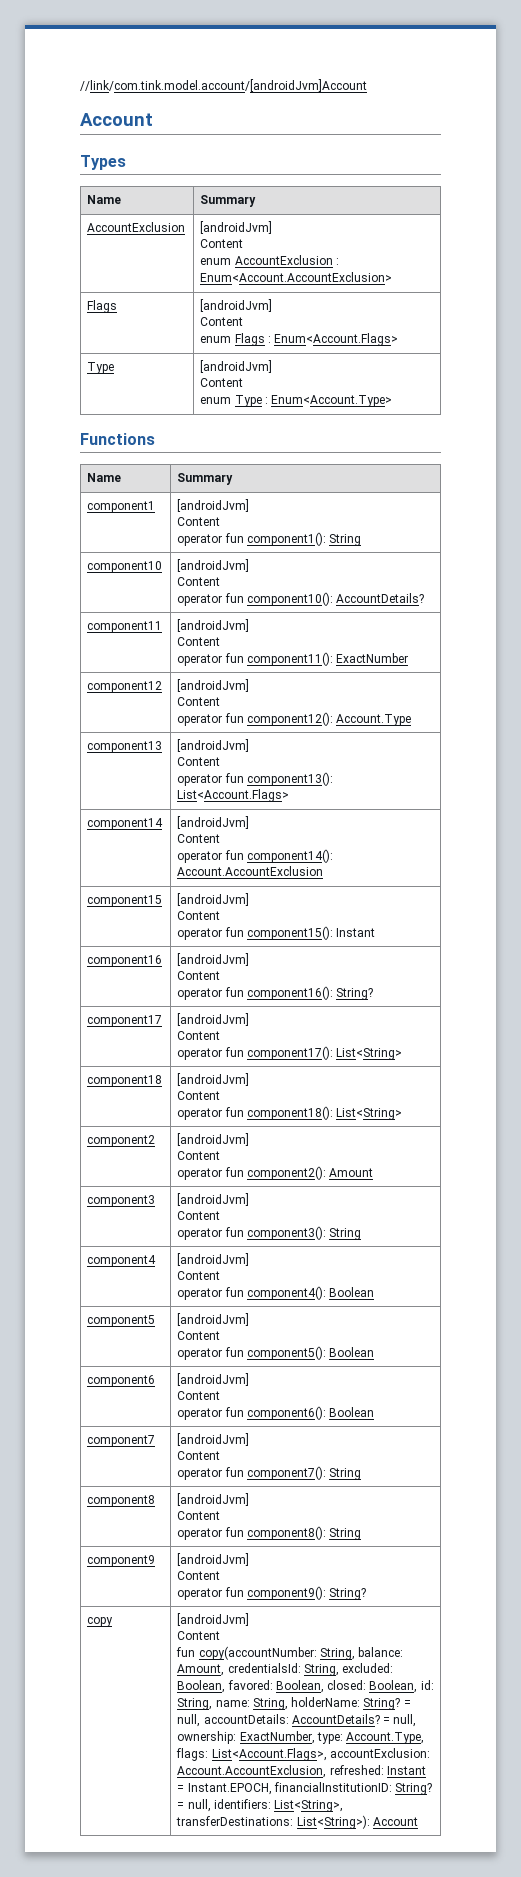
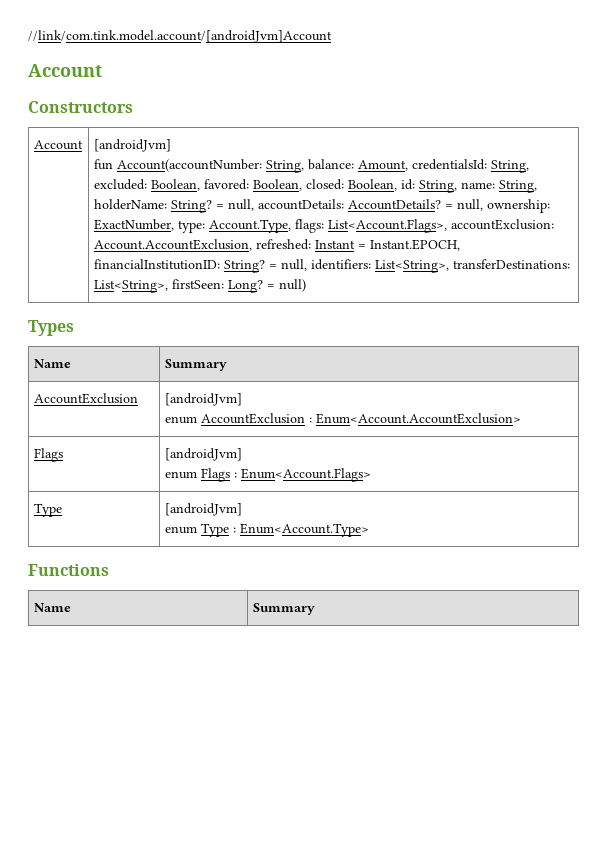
- Types
- Name | Summary
- AccountExclusion | [androidJvm]
- Content
- enum AccountExclusion : Enum<Account.AccountExclusion>
- Flags | [androidJvm]
- Content
- enum Flags : Enum<Account.Flags>
- Type | [androidJvm]
- Content
- enum Type : Enum<Account.Type>
- Functions
- Name | Summary
- component1 | [androidJvm]
- Content
- operator fun component1(): String
- component10 | [androidJvm]
- Content
- operator fun component10(): AccountDetails?
- component11 | [androidJvm]
- Content
- operator fun component11(): ExactNumber
- component12 | [androidJvm]
- Content
- operator fun component12(): Account.Type
- component13 | [androidJvm]
- Content
- operator fun component13(): List<Account.Flags>
- component14 | [androidJvm]
- Content
- operator fun component14(): Account.AccountExclusion
- component15 | [androidJvm]
- Content
- operator fun component15(): Instant
- component16 | [androidJvm]
- Content
- operator fun component16(): String?
- component17 | [androidJvm]
- Content
- operator fun component17(): List<String>
- component18 | [androidJvm]
- Content
- operator fun component18(): List<String>
- component2 | [androidJvm]
- Content
- operator fun component2(): Amount
- component3 | [androidJvm]
- Content
- operator fun component3(): String
- component4 | [androidJvm]
- Content
- operator fun component4(): Boolean
- component5 | [androidJvm]
- Content
- operator fun component5(): Boolean
- component6 | [androidJvm]
- Content
- operator fun component6(): Boolean
- component7 | [androidJvm]
- Content
- operator fun component7(): String
- component8 | [androidJvm]
- Content
- operator fun component8(): String
- component9 | [androidJvm]
- Content
- operator fun component9(): String?
- copy | [androidJvm]
- Content
- fun copy(accountNumber: String, balance: Amount, credentialsId: String, excluded: Boolean, favored: Boolean, closed: Boolean, id: String, name: String, holderName: String?
+ Constructors
+ Account | [androidJvm]
+ fun Account(accountNumber: String, balance: Amount, credentialsId: String, excluded: Boolean, favored: Boolean, closed: Boolean, id: String, name: String, holderName: String?
- = null, identifiers: List<String>, transferDestinations: List<String>): Account
+ = null, identifiers: List<String>, transferDestinations: List<String>, firstSeen: Long? = null)
+ Types
+ Name | Summary
+ AccountExclusion | [androidJvm]
+ enum AccountExclusion : Enum<Account.AccountExclusion>
+ Flags | [androidJvm]
+ enum Flags : Enum<Account.Flags>
+ Type | [androidJvm]
+ enum Type : Enum<Account.Type>
+ Functions
+ Name | Summary

